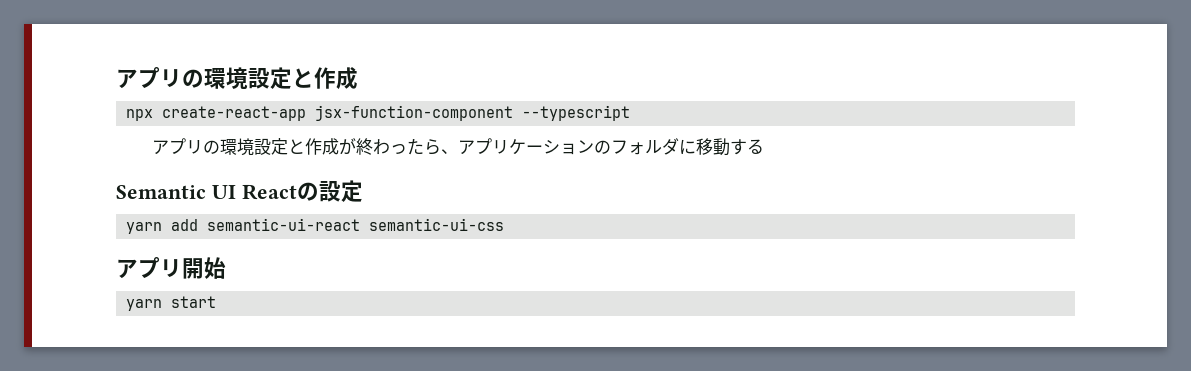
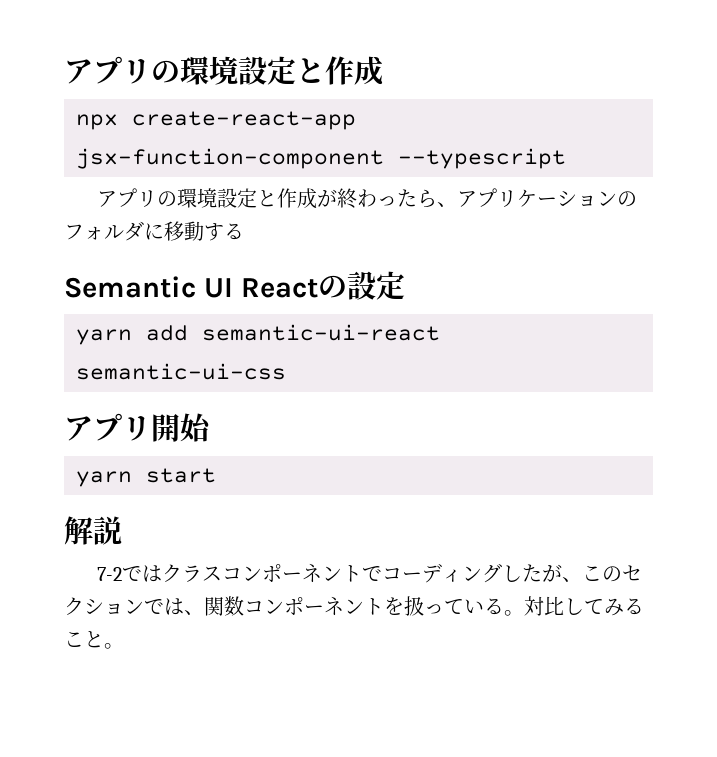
+ 解説
+ 7-2ではクラスコンポーネントでコーディングしたが、このセクションでは、関数コンポーネントを扱っている。対比してみること。

